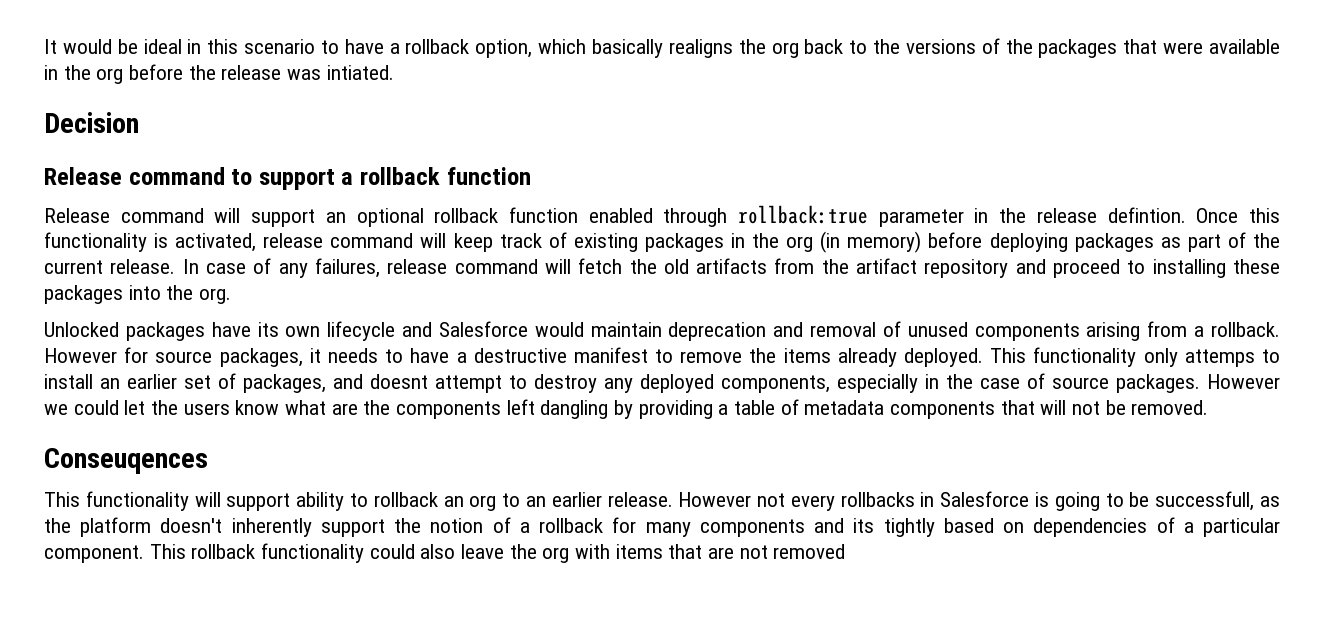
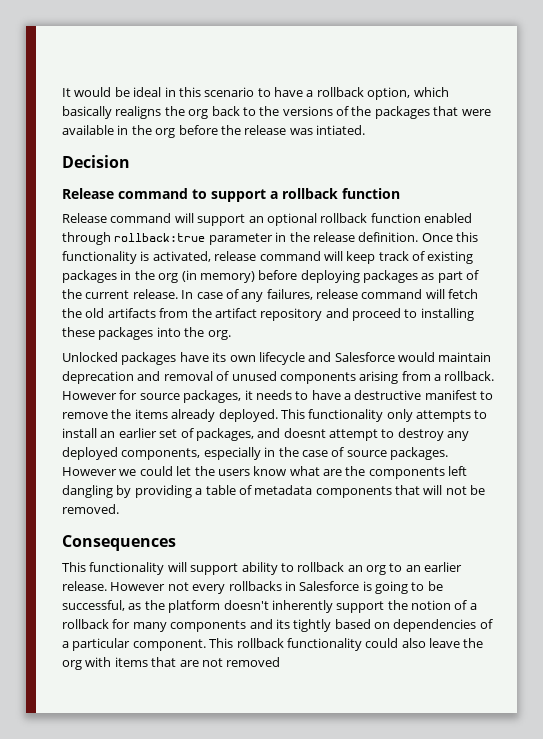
- Release command will support an optional rollback function enabled through rollback:true parameter in the release defintion.
+ Release command will support an optional rollback function enabled through rollback:true parameter in the release definition.
- This functionality only attemps to install an earlier set of packages, and doesnt attempt to destroy any deployed components, especially in the case of source packages.
+ This functionality only attempts to install an earlier set of packages, and doesnt attempt to destroy any deployed components, especially in the case of source packages.
- Conseuqences
+ Consequences
- However not every rollbacks in Salesforce is going to be successfull, as the platform doesn't inherently support the notion of a rollback for many components and its tightly based on dependencies of a particular component.
+ However not every rollbacks in Salesforce is going to be successful, as the platform doesn't inherently support the notion of a rollback for many components and its tightly based on dependencies of a particular component.

